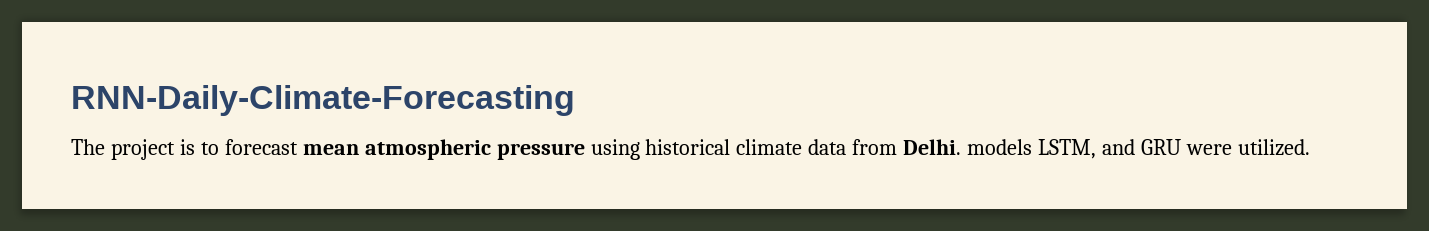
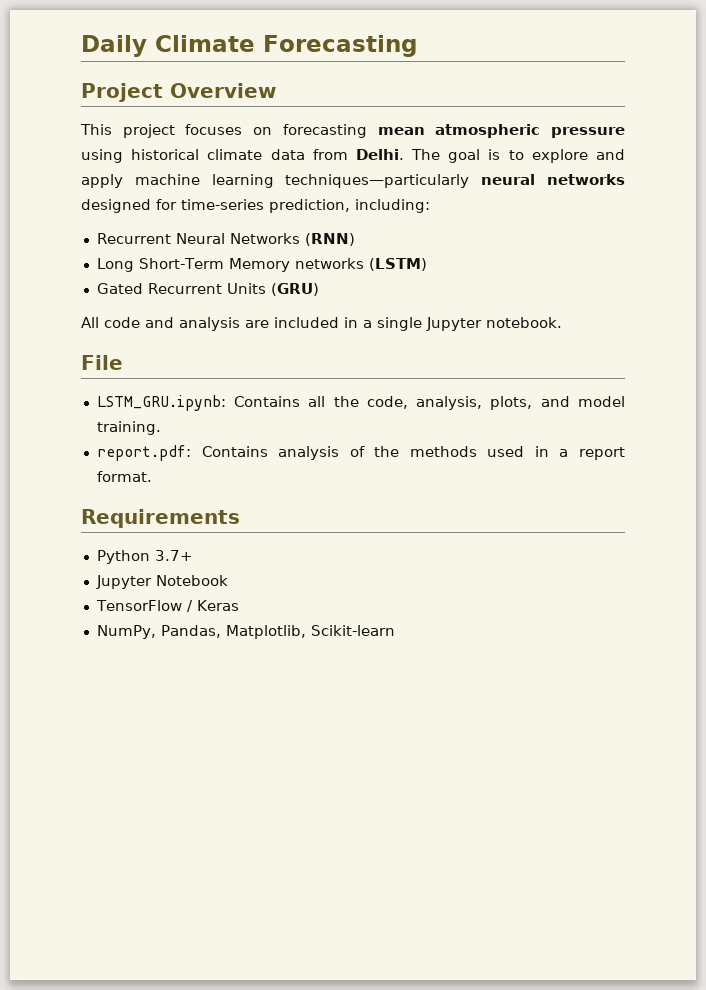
- RNN-Daily-Climate-Forecasting
- The project is to forecast mean atmospheric pressure using historical climate data from Delhi. models LSTM, and GRU were utilized.
+ Daily Climate Forecasting
+ Project Overview
+ This project focuses on forecasting mean atmospheric pressure using historical climate data from Delhi. The goal is to explore and apply machine learning techniques—particularly neural networks designed for time-series prediction, including:
+ Recurrent Neural Networks (RNN)
+ Long Short-Term Memory networks (LSTM)
+ Gated Recurrent Units (GRU)
+ All code and analysis are included in a single Jupyter notebook.
+ File
+ LSTM_GRU.ipynb: Contains all the code, analysis, plots, and model training.
+ report.pdf: Contains analysis of the methods used in a report format.
+ Requirements
+ Python 3.7+
+ Jupyter Notebook
+ TensorFlow / Keras
+ NumPy, Pandas, Matplotlib, Scikit-learn

